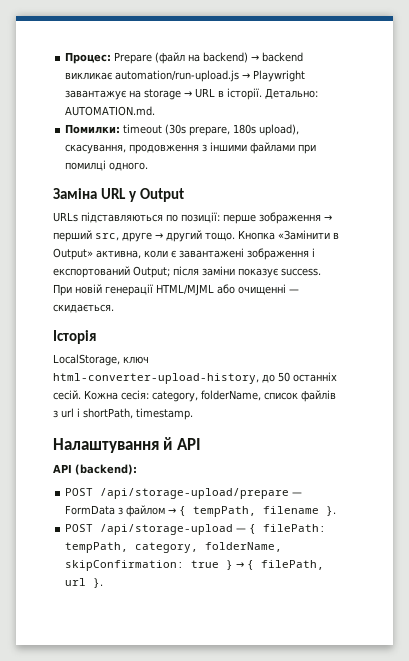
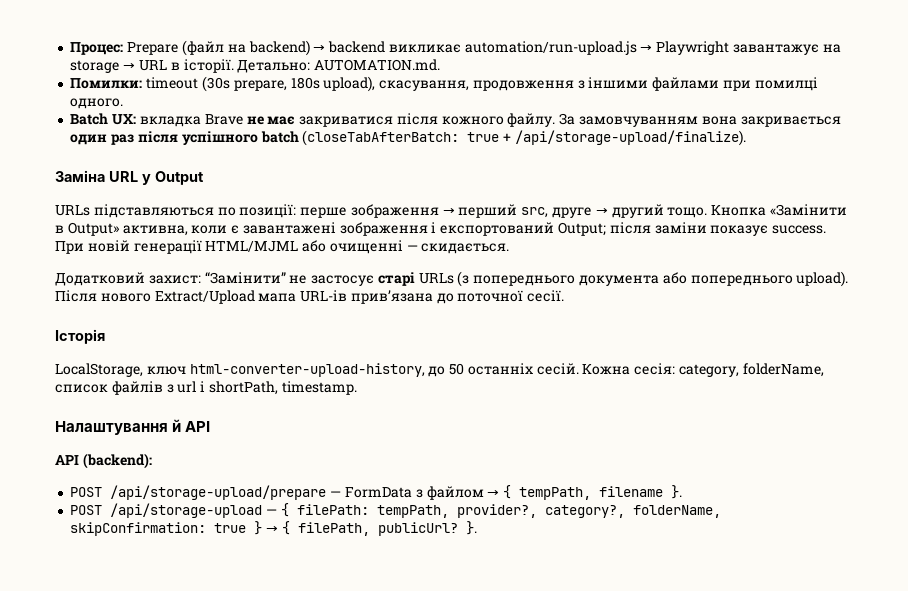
+ Batch UX: вкладка Brave не має закриватися після кожного файлу. За замовчуванням вона закривається один раз після успішного batch (closeTabAfterBatch: true + /api/storage-upload/finalize).
+ Додатковий захист: “Замінити” не застосує старі URLs (з попереднього документа або попереднього upload). Після нового Extract/Upload мапа URL-ів прив’язана до поточної сесії.
- POST /api/storage-upload — { filePath: tempPath, category, folderName, skipConfirmation: true } → { filePath, url }.
+ POST /api/storage-upload — { filePath: tempPath, provider?, category?, folderName, skipConfirmation: true } → { filePath, publicUrl? }.

